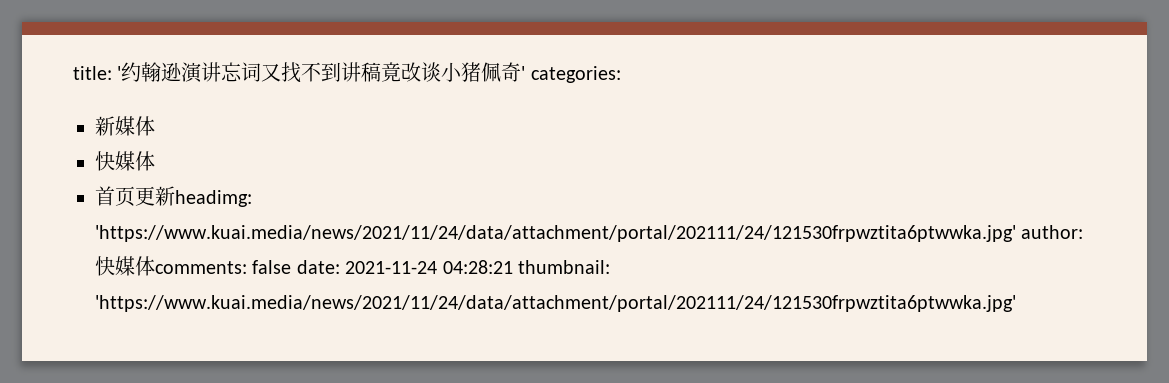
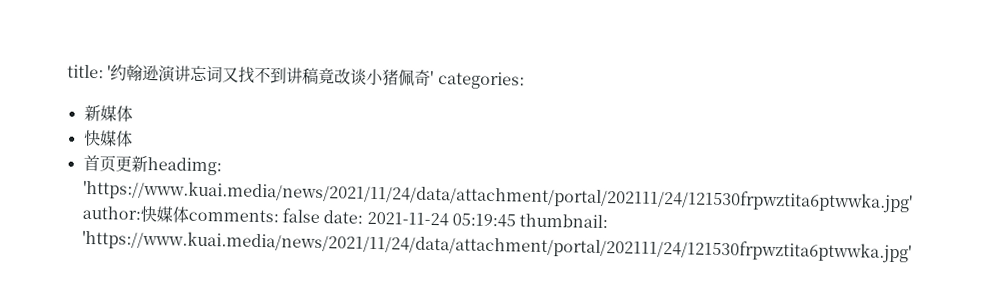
- 首页更新headimg: 'https://www.kuai.media/news/2021/11/24/data/attachment/portal/202111/24/121530frpwztita6ptwwka.jpg' author:快媒体comments: false date: 2021-11-24 04:28:21 thumbnail: 'https://www.kuai.media/news/2021/11/24/data/attachment/portal/202111/24/121530frpwztita6ptwwka.jpg'
+ 首页更新headimg: 'https://www.kuai.media/news/2021/11/24/data/attachment/portal/202111/24/121530frpwztita6ptwwka.jpg' author:快媒体comments: false date: 2021-11-24 05:19:45 thumbnail: 'https://www.kuai.media/news/2021/11/24/data/attachment/portal/202111/24/121530frpwztita6ptwwka.jpg'

